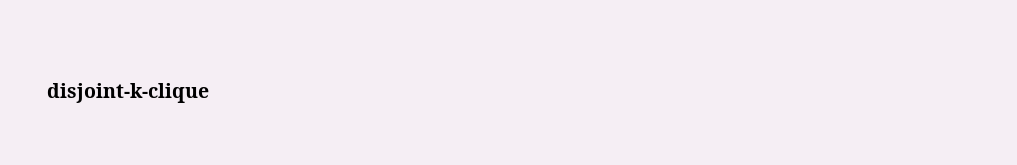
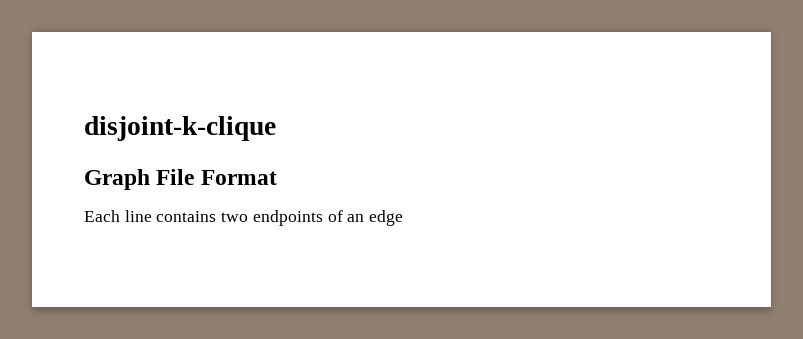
+ Graph File Format
+ Each line contains two endpoints of an edge

